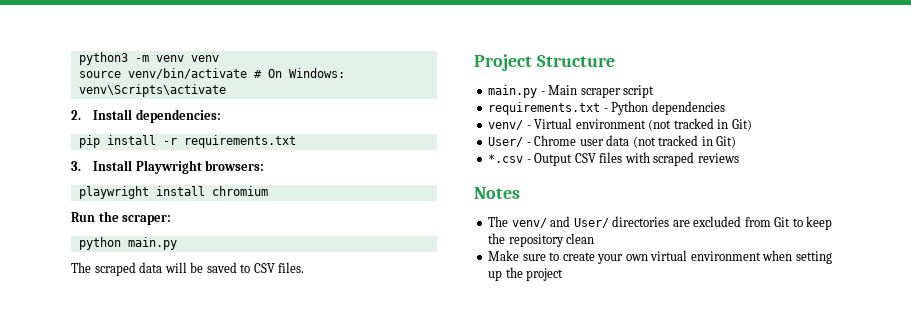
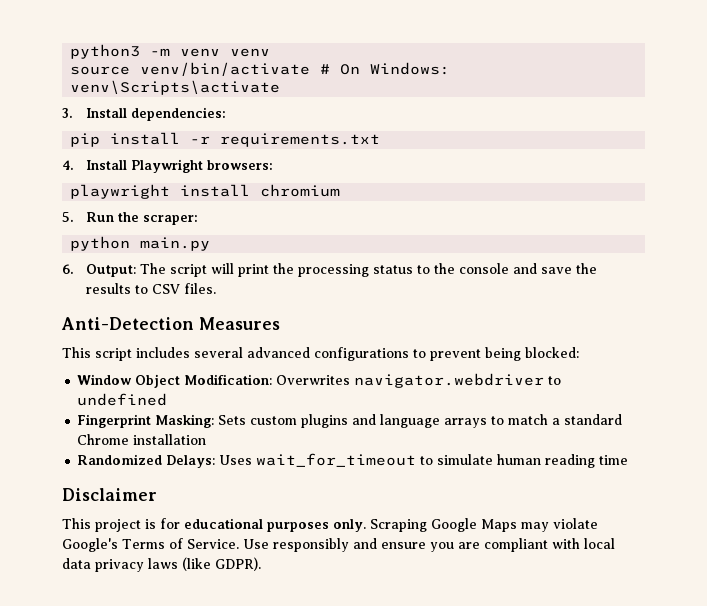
- 2. Install dependencies:
+ 3. Install dependencies:
- 3. Install Playwright browsers:
+ 4. Install Playwright browsers:
- Run the scraper:
+ 5. Run the scraper:
- The scraped data will be saved to CSV files.
- Project Structure
- main.py - Main scraper script
- requirements.txt - Python dependencies
- venv/ - Virtual environment (not tracked in Git)
- User/ - Chrome user data (not tracked in Git)
- *.csv - Output CSV files with scraped reviews
- Notes
- The venv/ and User/ directories are excluded from Git to keep the repository clean
- Make sure to create your own virtual environment when setting up the project
+ 6. Output: The script will print the processing status to the console and save the results to CSV files.
+ Anti-Detection Measures
+ This script includes several advanced configurations to prevent being blocked:
+ Window Object Modification: Overwrites navigator.webdriver to undefined
+ Fingerprint Masking: Sets custom plugins and language arrays to match a standard Chrome installation
+ Randomized Delays: Uses wait_for_timeout to simulate human reading time
+ Disclaimer
+ This project is for educational purposes only. Scraping Google Maps may violate Google's Terms of Service. Use responsibly and ensure you are compliant with local data privacy laws (like GDPR).

